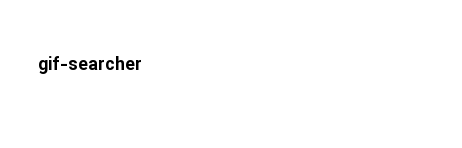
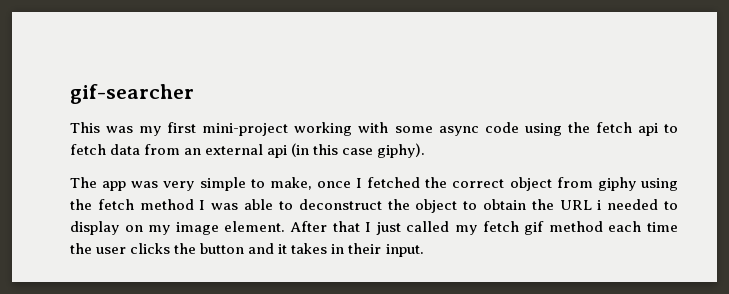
+ This was my first mini-project working with some async code using the fetch api to fetch data from an external api (in this case giphy).
+ The app was very simple to make, once I fetched the correct object from giphy using the fetch method I was able to deconstruct the object to obtain the URL i needed to display on my image element. After that I just called my fetch gif method each time the user clicks the button and it takes in their input.

